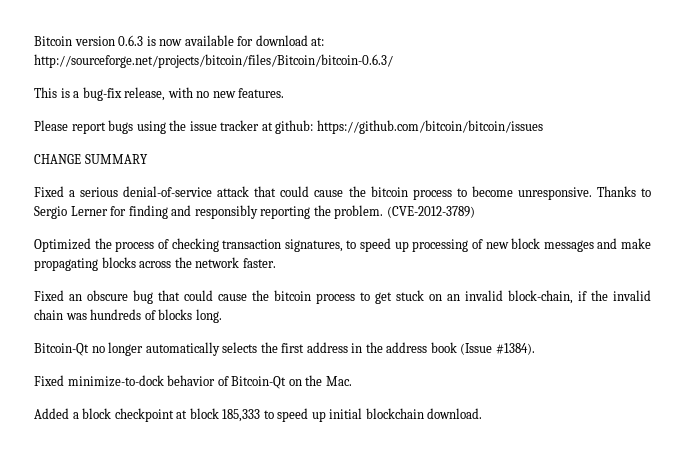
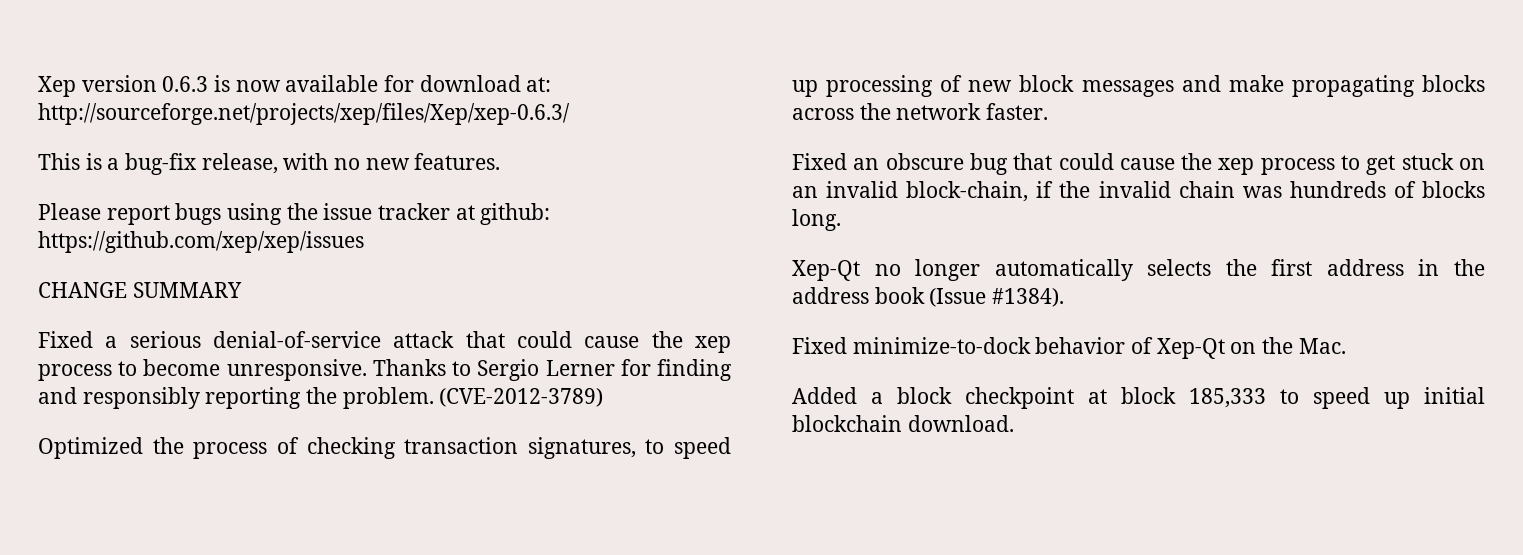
- Bitcoin version 0.6.3 is now available for download at: http://sourceforge.net/projects/bitcoin/files/Bitcoin/bitcoin-0.6.3/
+ Xep version 0.6.3 is now available for download at: http://sourceforge.net/projects/xep/files/Xep/xep-0.6.3/
- Please report bugs using the issue tracker at github: https://github.com/bitcoin/bitcoin/issues
+ Please report bugs using the issue tracker at github: https://github.com/xep/xep/issues
- Fixed a serious denial-of-service attack that could cause the bitcoin process to become unresponsive.
+ Fixed a serious denial-of-service attack that could cause the xep process to become unresponsive.
- Fixed an obscure bug that could cause the bitcoin process to get stuck on an invalid block-chain, if the invalid chain was hundreds of blocks long.
+ Fixed an obscure bug that could cause the xep process to get stuck on an invalid block-chain, if the invalid chain was hundreds of blocks long.
- Bitcoin-Qt no longer automatically selects the first address in the address book (Issue #1384).
+ Xep-Qt no longer automatically selects the first address in the address book (Issue #1384).
- Fixed minimize-to-dock behavior of Bitcoin-Qt on the Mac.
+ Fixed minimize-to-dock behavior of Xep-Qt on the Mac.

